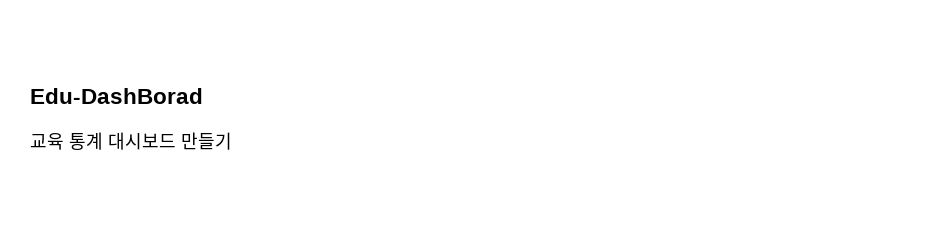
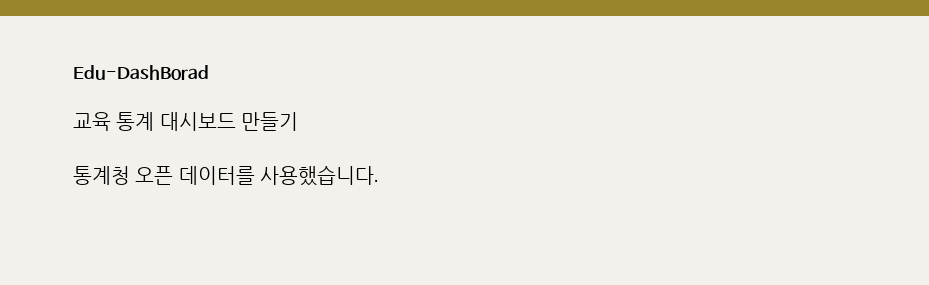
+ 통계청 오픈 데이터를 사용했습니다.

